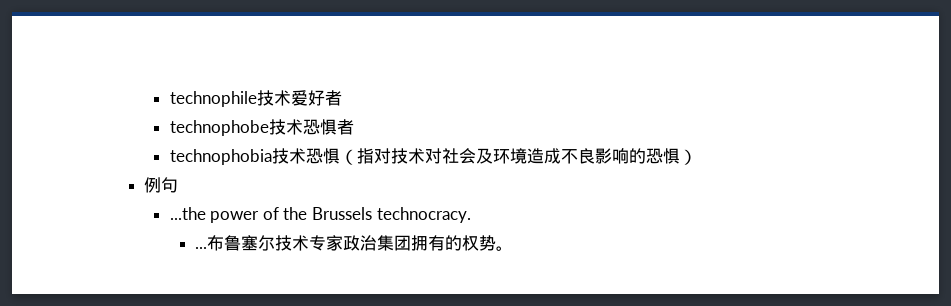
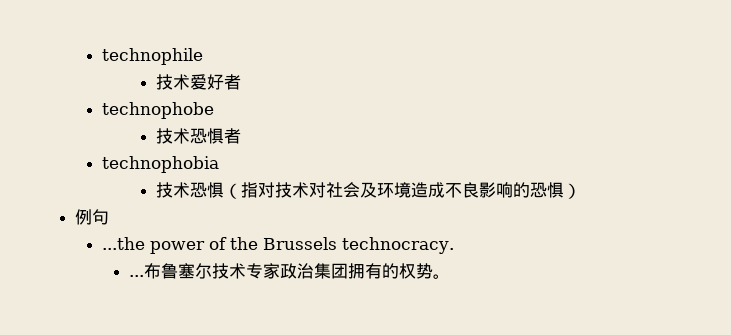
- technophile技术爱好者
+ technophile
+ 技术爱好者
- technophobe技术恐惧者
+ technophobe
+ 技术恐惧者
- technophobia技术恐惧（指对技术对社会及环境造成不良影响的恐惧）
+ technophobia
+ 技术恐惧（指对技术对社会及环境造成不良影响的恐惧）

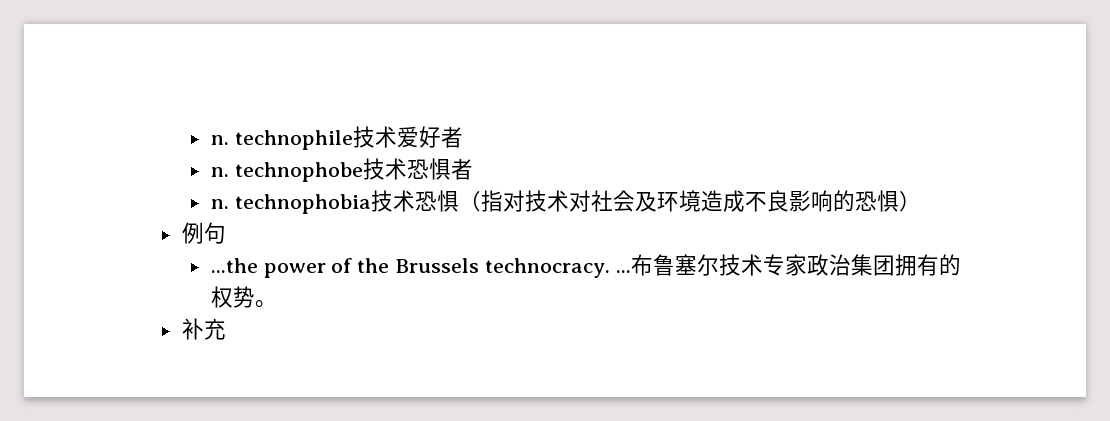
- technophile
- 技术爱好者
+ n. technophile技术爱好者
- technophobe
- 技术恐惧者
+ n. technophobe技术恐惧者
- technophobia
- 技术恐惧（指对技术对社会及环境造成不良影响的恐惧）
+ n. technophobia技术恐惧（指对技术对社会及环境造成不良影响的恐惧）
- ...the power of the Brussels technocracy.
- ...
+ ...the power of the Brussels technocracy. ...
+ 补充

